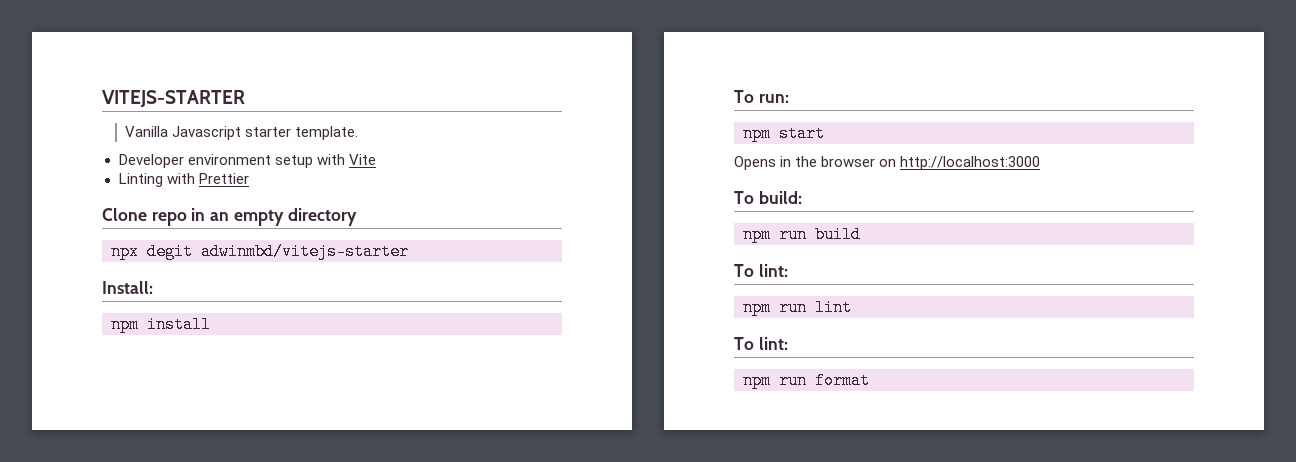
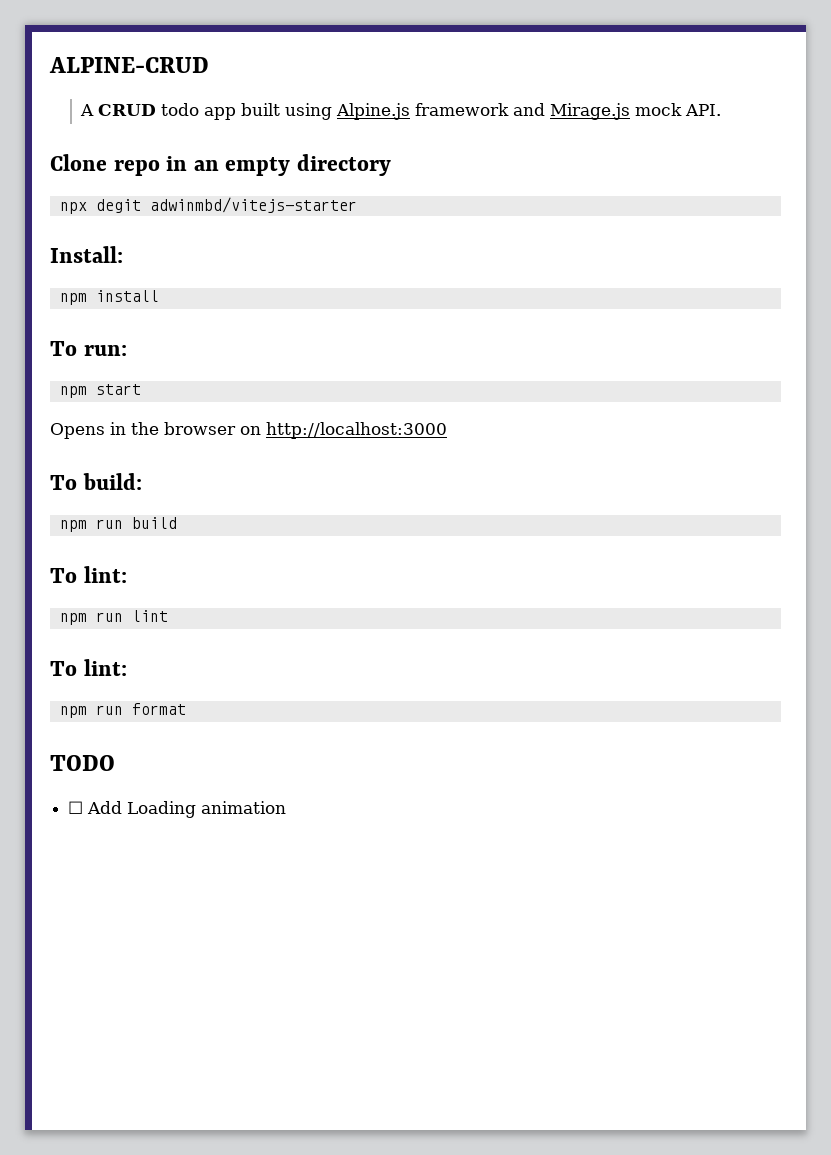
- VITEJS-STARTER
- Vanilla Javascript starter template.
- Developer environment setup with Vite
- Linting with Prettier
+ ALPINE-CRUD
+ A CRUD todo app built using Alpine.js framework and Mirage.js mock API.
+ TODO
+ ☐ Add Loading animation

